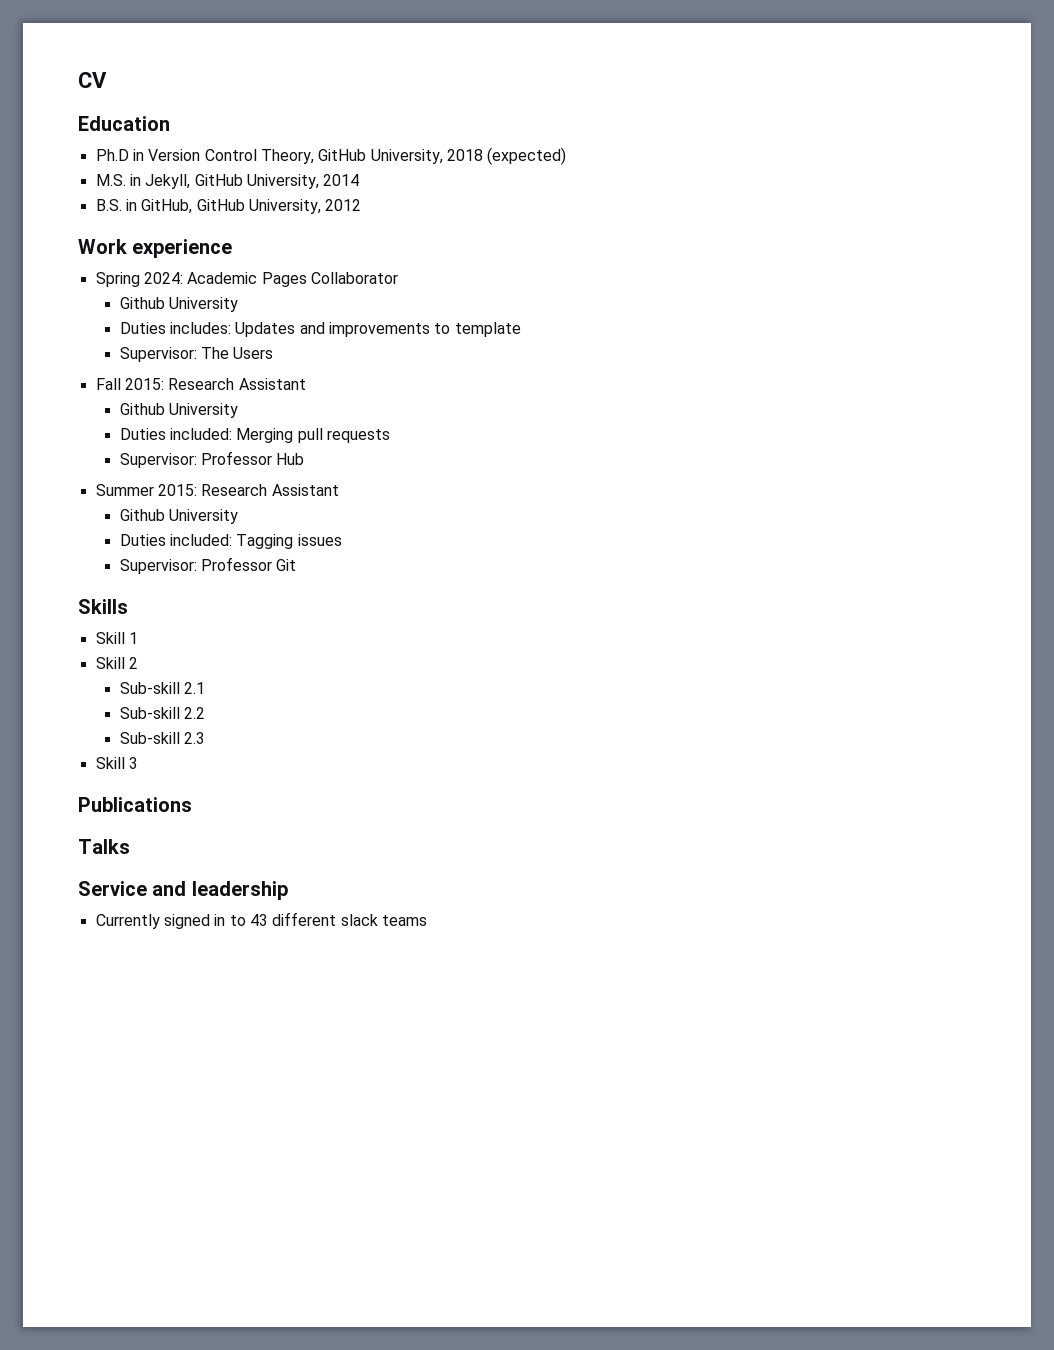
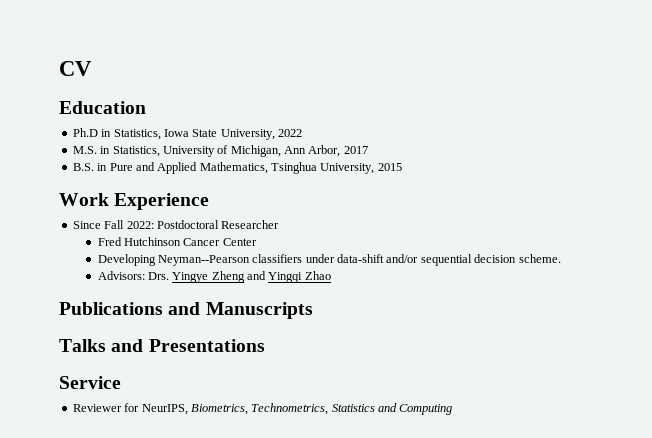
- Ph.D in Version Control Theory, GitHub University, 2018 (expected)
- M.S. in Jekyll, GitHub University, 2014
- B.S. in GitHub, GitHub University, 2012
- Work experience
- Spring 2024: Academic Pages Collaborator
- Github University
- Duties includes: Updates and improvements to template
- Supervisor: The Users
- Fall 2015: Research Assistant
- Github University
- Duties included: Merging pull requests
- Supervisor: Professor Hub
- Summer 2015: Research Assistant
- Github University
- Duties included: Tagging issues
- Supervisor: Professor Git
- Skills
- Skill 1
- Skill 2
- Sub-skill 2.1
- Sub-skill 2.2
- Sub-skill 2.3
- Skill 3
+ Ph.D in Statistics, Iowa State University, 2022
+ M.S. in Statistics, University of Michigan, Ann Arbor, 2017
+ B.S. in Pure and Applied Mathematics, Tsinghua University, 2015
+ Work Experience
+ Since Fall 2022: Postdoctoral Researcher
+ Fred Hutchinson Cancer Center
+ Developing Neyman--Pearson classifiers under data-shift and/or sequential decision scheme.
+ Advisors: Drs. Yingye Zheng and Yingqi Zhao
- Publications
+ Publications and Manuscripts
- Talks
+ Talks and Presentations
- Service and leadership
- Currently signed in to 43 different slack teams
+ Service
+ Reviewer for NeurIPS, Biometrics, Technometrics, Statistics and Computing

